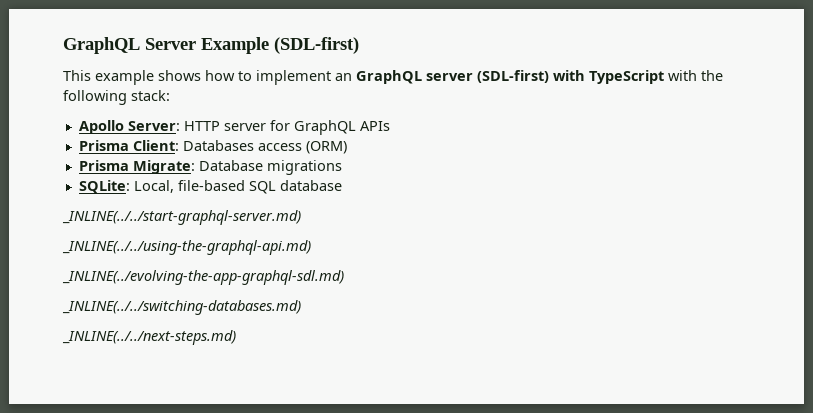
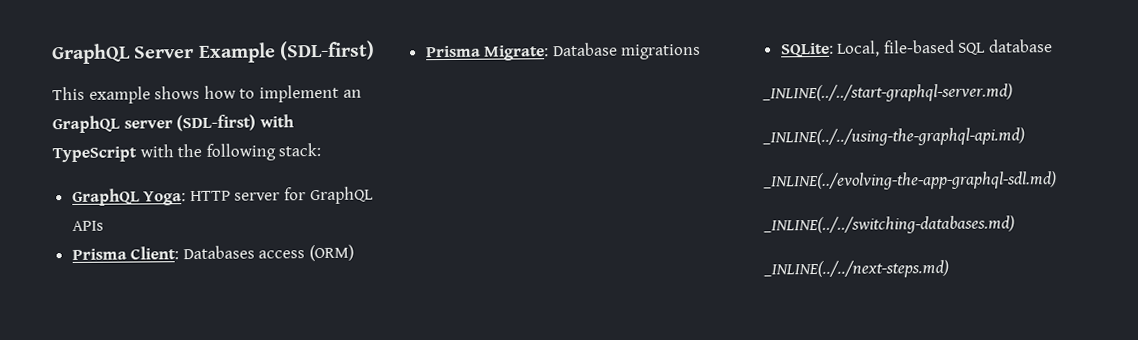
- Apollo Server: HTTP server for GraphQL APIs
+ GraphQL Yoga: HTTP server for GraphQL APIs

